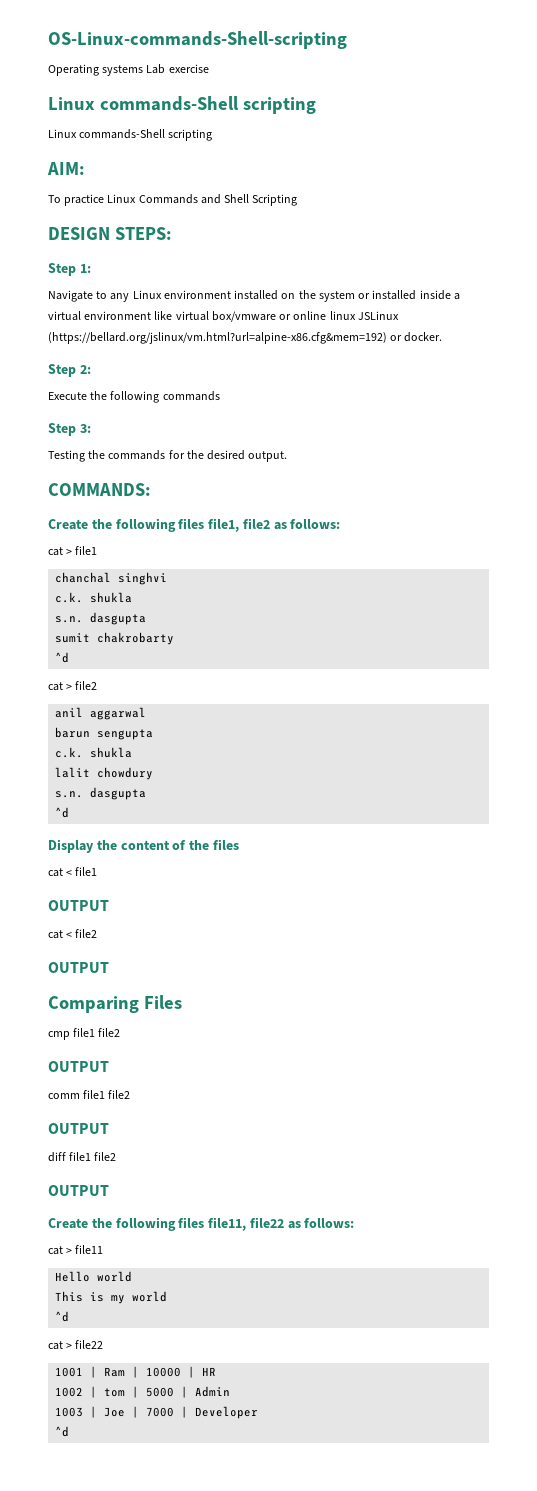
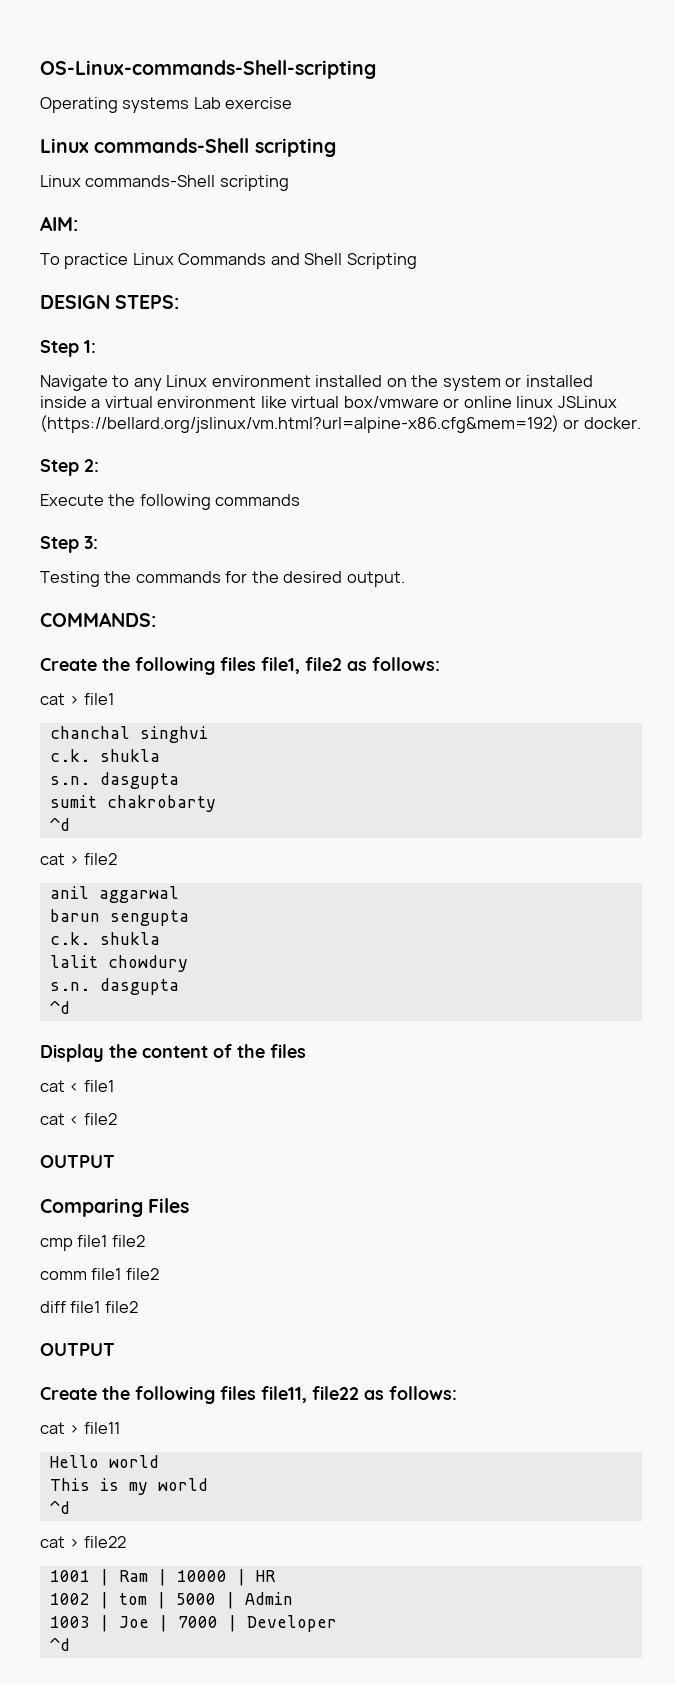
  cat < file1
- OUTPUT
  cmp file1 file2
- OUTPUT
  comm file1 file2
- OUTPUT

